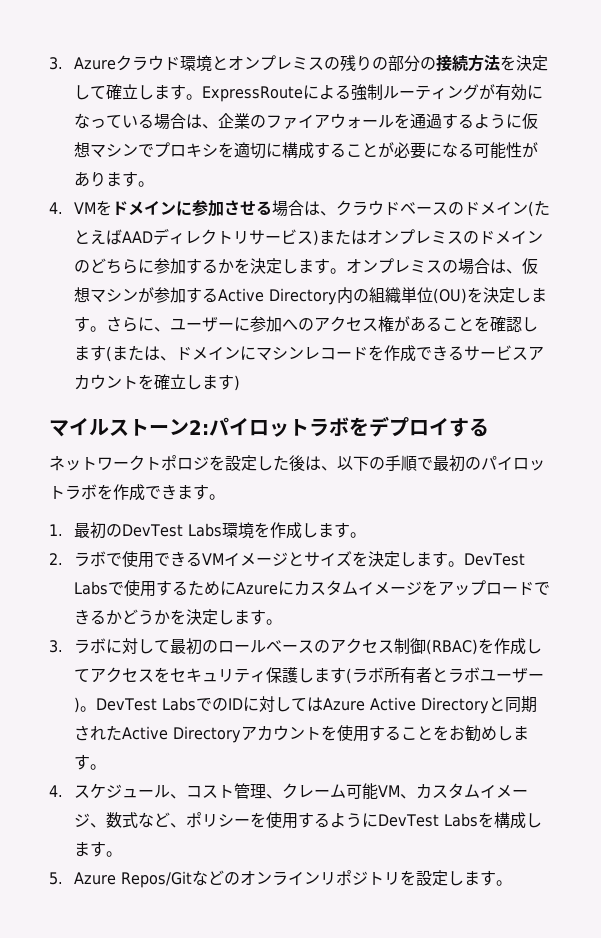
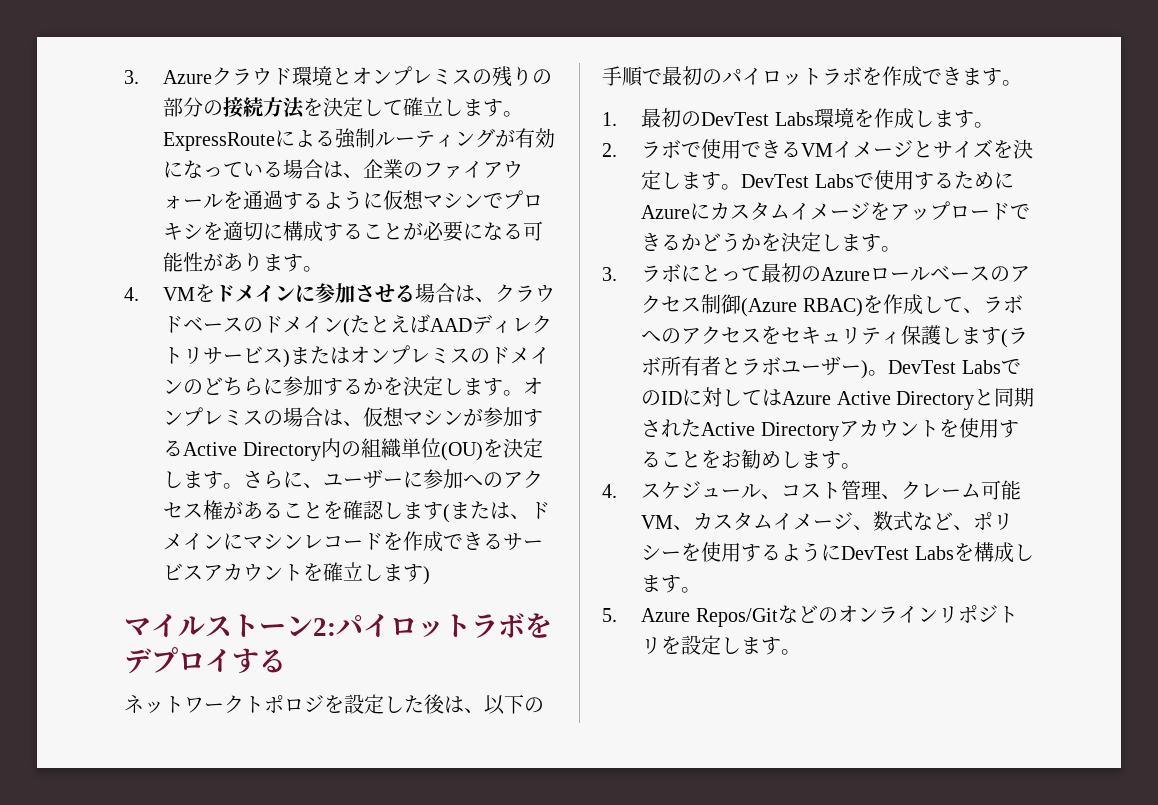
- 3.ラボに対して最初のロールベースのアクセス制御(RBAC)を作成してアクセスをセキュリティ保護します(ラボ所有者とラボユーザー)。
+ 3.ラボにとって最初のAzureロールベースのアクセス制御(Azure RBAC)を作成して、ラボへのアクセスをセキュリティ保護します(ラボ所有者とラボユーザー)。

